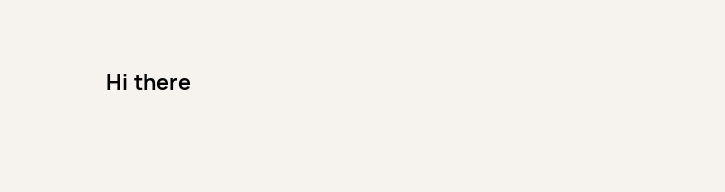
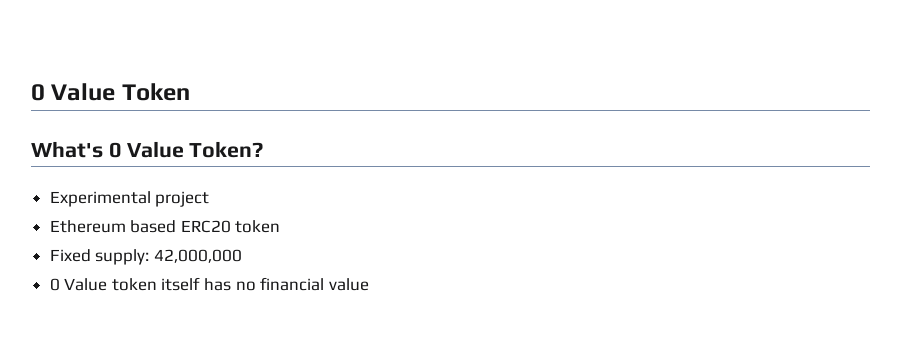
- Hi there
+ 0 Value Token
+ What's 0 Value Token?
+ Experimental project
+ Ethereum based ERC20 token
+ Fixed supply: 42,000,000
+ 0 Value token itself has no financial value

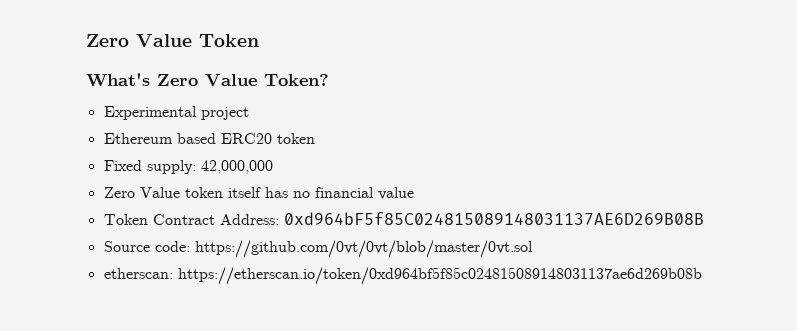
- 0 Value Token
+ Zero Value Token
- What's 0 Value Token?
+ What's Zero Value Token?
- 0 Value token itself has no financial value
+ Zero Value token itself has no financial value
+ Token Contract Address: 0xd964bF5f85C024815089148031137AE6D269B08B
+ Source code: https://github.com/0vt/0vt/blob/master/0vt.sol
+ etherscan: https://etherscan.io/token/0xd964bf5f85c024815089148031137ae6d269b08b

